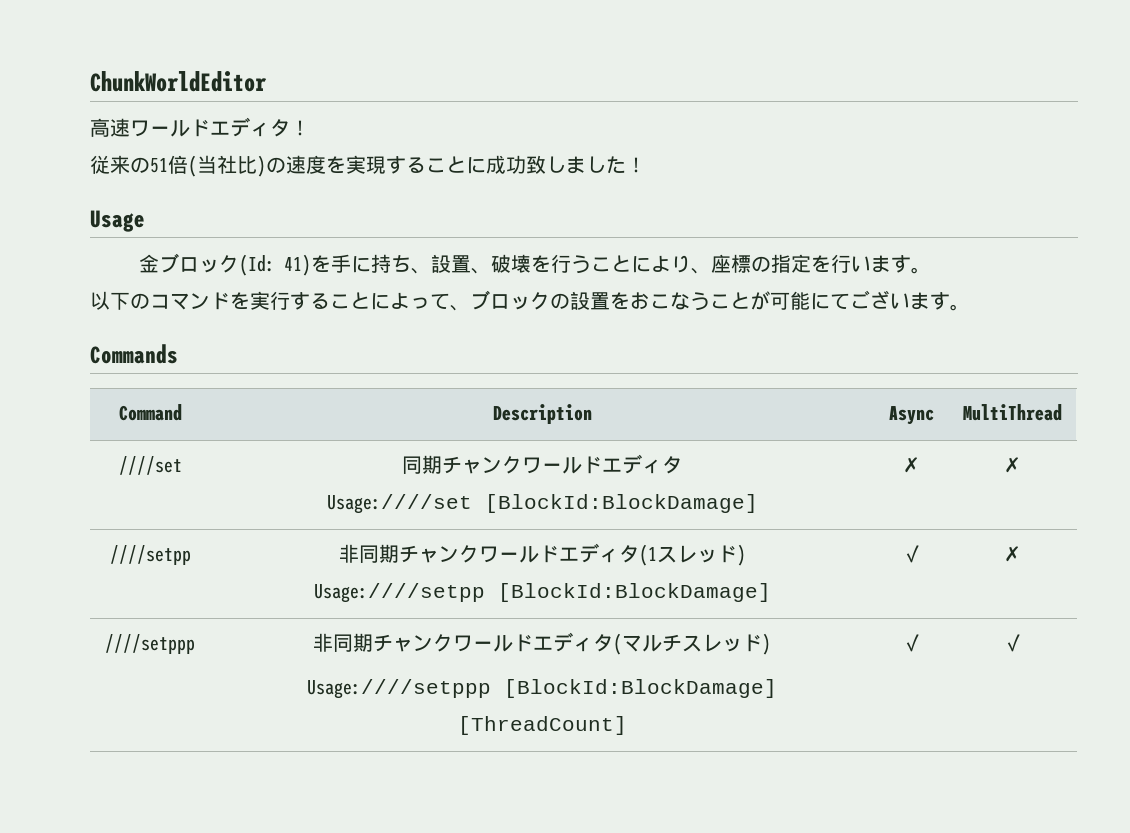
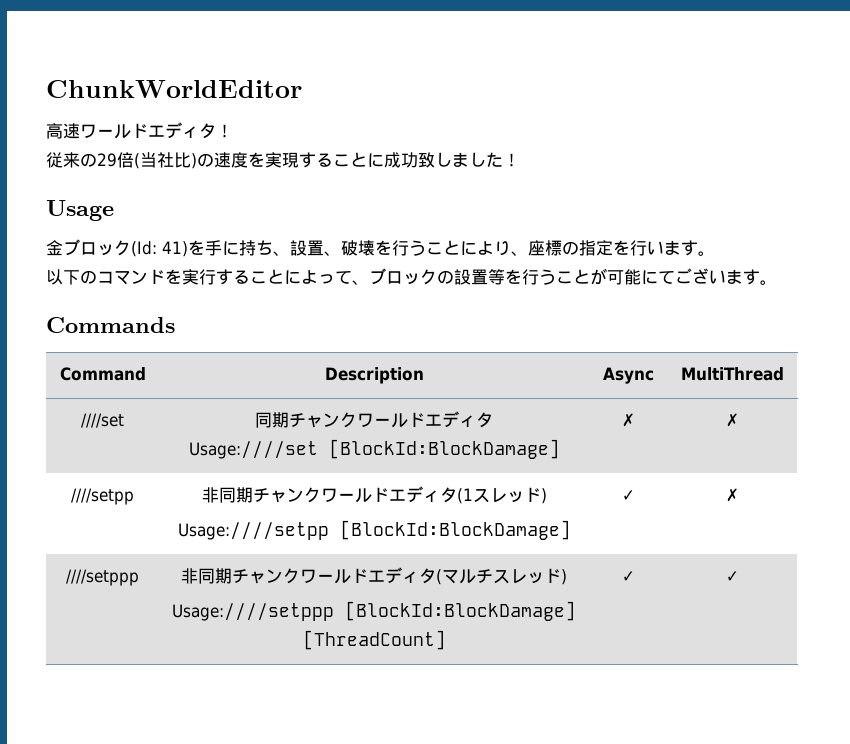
- 従来の51倍(当社比)の速度を実現することに成功致しました！
+ 従来の29倍(当社比)の速度を実現することに成功致しました！
- 以下のコマンドを実行することによって、ブロックの設置をおこなうことが可能にてございます。
+ 以下のコマンドを実行することによって、ブロックの設置等を行うことが可能にてございます。

